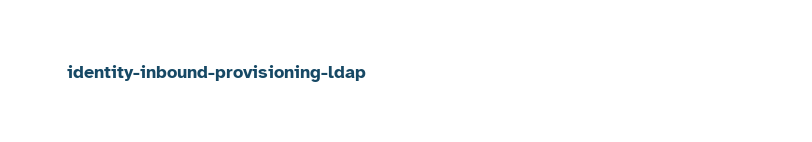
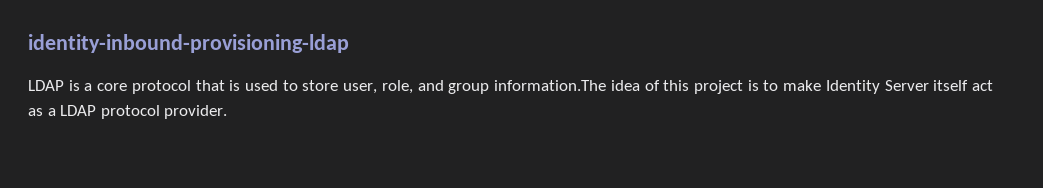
+ LDAP is a core protocol that is used to store user, role, and group information.The idea of this project is to make Identity Server itself act as a LDAP protocol provider.

